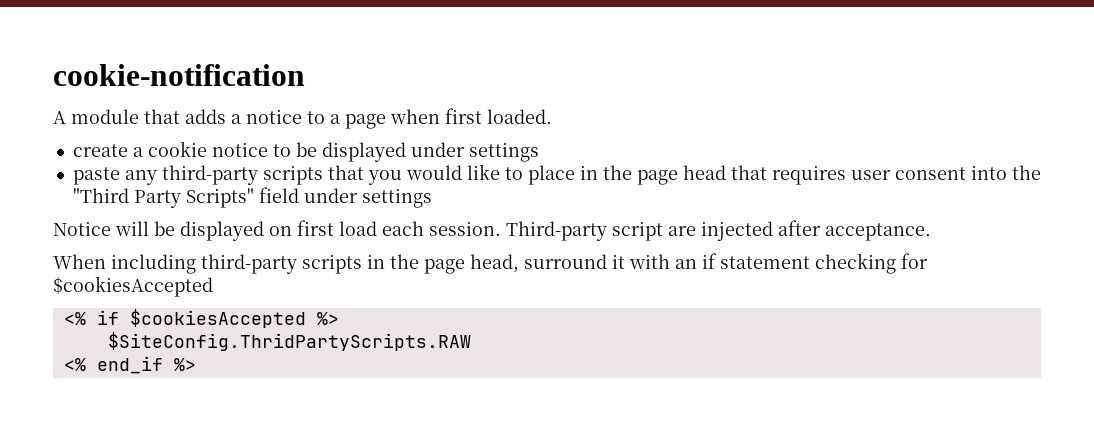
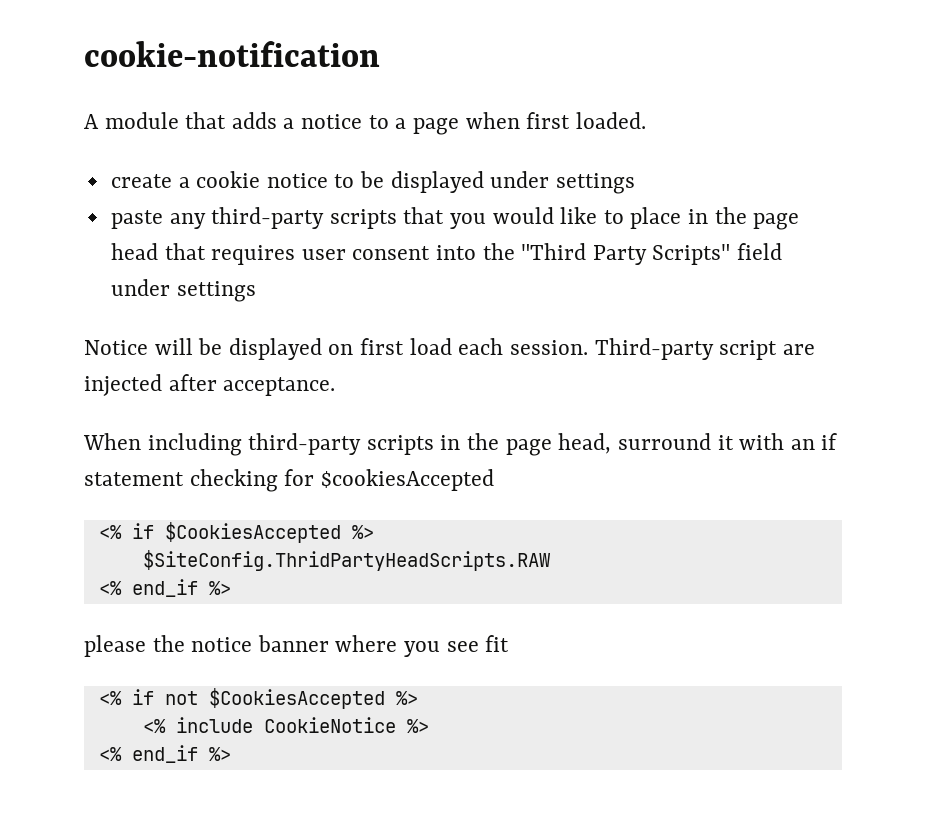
- <% if $cookiesAccepted %>
- $SiteConfig.ThridPartyScripts.RAW
+ <% if $CookiesAccepted %>
+ $SiteConfig.ThridPartyHeadScripts.RAW
+ <% end_if %>
+ please the notice banner where you see fit
+ <% if not $CookiesAccepted %>
+ <% include CookieNotice %>

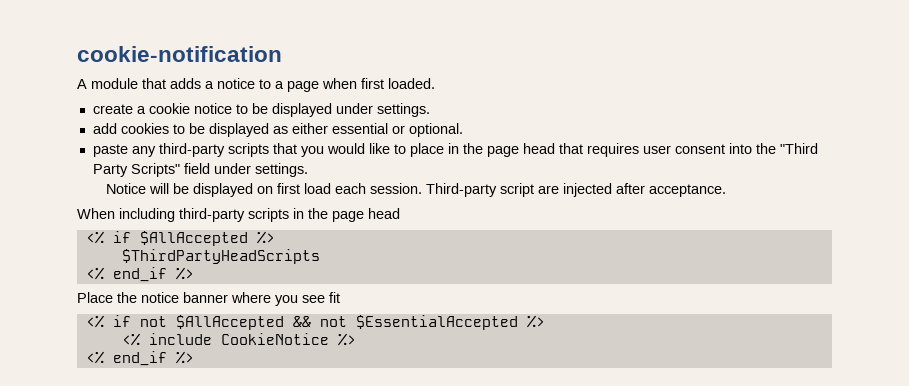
- create a cookie notice to be displayed under settings
+ create a cookie notice to be displayed under settings.
+ add cookies to be displayed as either essential or optional.
- paste any third-party scripts that you would like to place in the page head that requires user consent into the "Third Party Scripts" field under settings
+ paste any third-party scripts that you would like to place in the page head that requires user consent into the "Third Party Scripts" field under settings.
- When including third-party scripts in the page head, surround it with an if statement checking for $cookiesAccepted
- <% if $CookiesAccepted %>
- $SiteConfig.ThridPartyHeadScripts.RAW
+ When including third-party scripts in the page head
+ <% if $AllAccepted %>
+ $ThirdPartyHeadScripts
- please the notice banner where you see fit
+ Place the notice banner where you see fit
- <% if not $CookiesAccepted %>
+ <% if not $AllAccepted && not $EssentialAccepted %>

